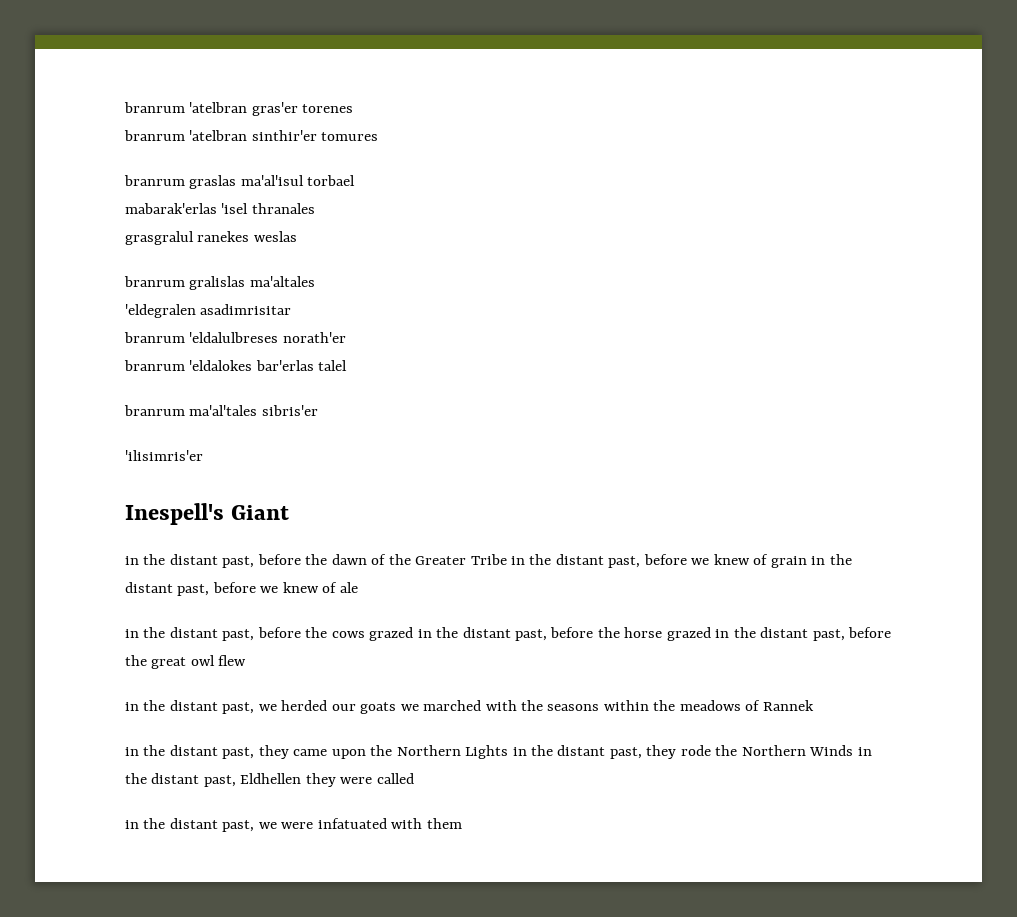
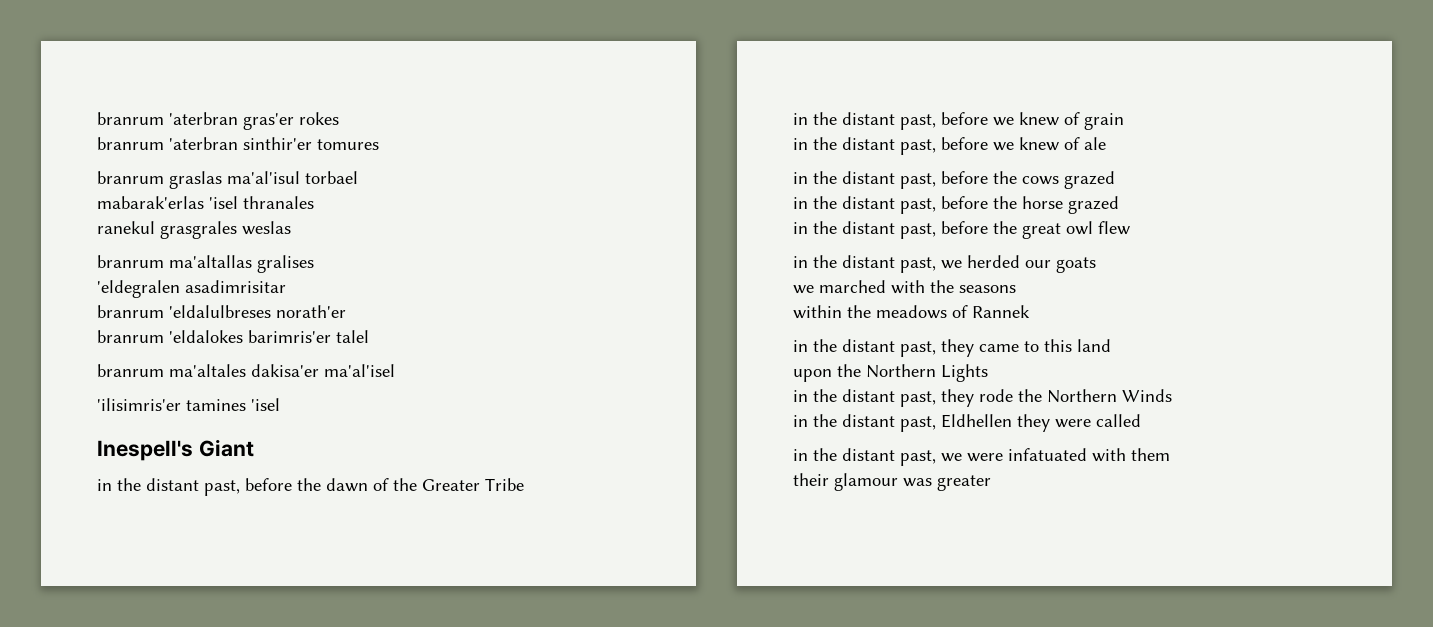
- branrum 'atelbran gras'er torenes
- branrum 'atelbran sinthir'er tomures
+ branrum 'aterbran gras'er rokes
+ branrum 'aterbran sinthir'er tomures
- grasgralul ranekes weslas
+ ranekul grasgrales weslas
- branrum gralislas ma'altales
+ branrum ma'altallas gralises
- branrum 'eldalokes bar'erlas talel
+ branrum 'eldalokes barimris'er talel
- branrum ma'al'tales sibris'er
+ branrum ma'altales dakisa'er ma'al'isel
- 'ilisimris'er
+ 'ilisimris'er tamines 'isel
- in the distant past, before the dawn of the Greater Tribe in the distant past, before we knew of grain in the distant past, before we knew of ale
+ in the distant past, before the dawn of the Greater Tribe
+ in the distant past, before we knew of grain
+ in the distant past, before we knew of ale
- in the distant past, before the cows grazed in the distant past, before the horse grazed in the distant past, before the great owl flew
+ in the distant past, before the cows grazed
+ in the distant past, before the horse grazed
+ in the distant past, before the great owl flew
- in the distant past, we herded our goats we marched with the seasons within the meadows of Rannek
+ in the distant past, we herded our goats
+ we marched with the seasons
+ within the meadows of Rannek
- in the distant past, they came upon the Northern Lights in the distant past, they rode the Northern Winds in the distant past, Eldhellen they were called
+ in the distant past, they came to this land
+ upon the Northern Lights
+ in the distant past, they rode the Northern Winds
+ in the distant past, Eldhellen they were called
+ their glamour was greater

